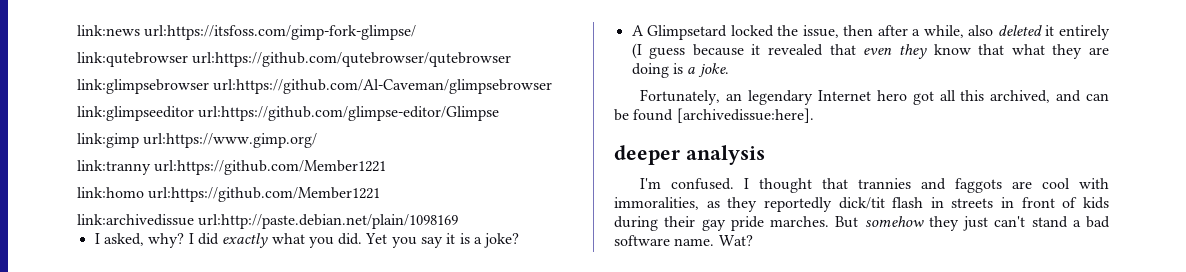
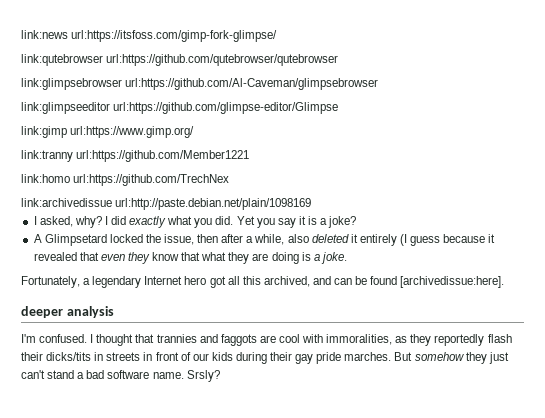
- link:homo url:https://github.com/Member1221
+ link:homo url:https://github.com/TrechNex
- Fortunately, an legendary Internet hero got all this archived, and can be found [archivedissue:here].
+ Fortunately, a legendary Internet hero got all this archived, and can be found [archivedissue:here].
- I thought that trannies and faggots are cool with immoralities, as they reportedly dick/tit flash in streets in front of kids during their gay pride marches.
+ I thought that trannies and faggots are cool with immoralities, as they reportedly flash their dicks/tits in streets in front of our kids during their gay pride marches.
- Wat?
+ Srsly?

